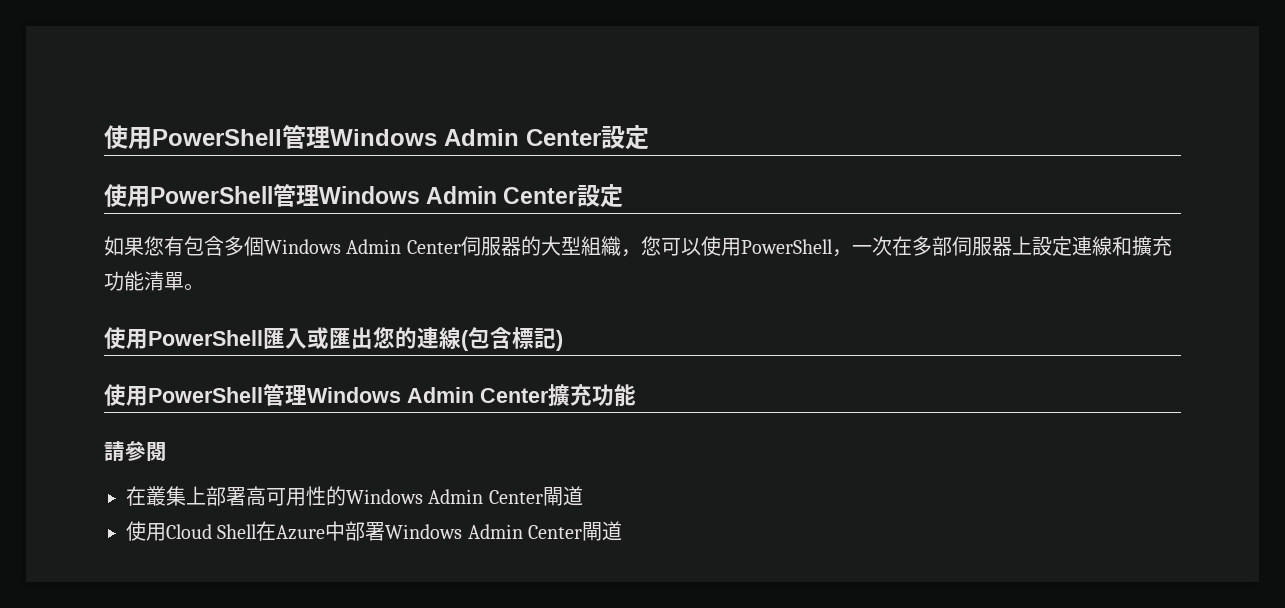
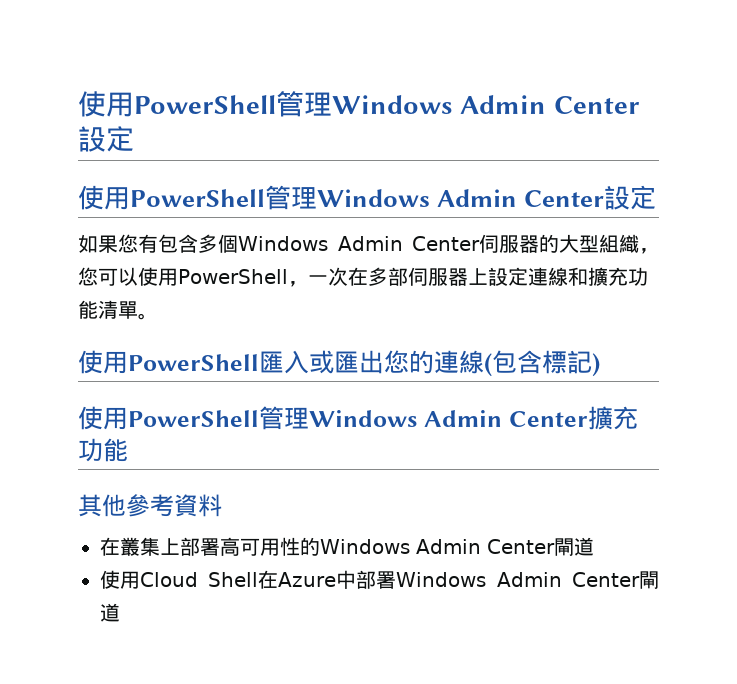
- 請參閱
+ 其他參考資料

